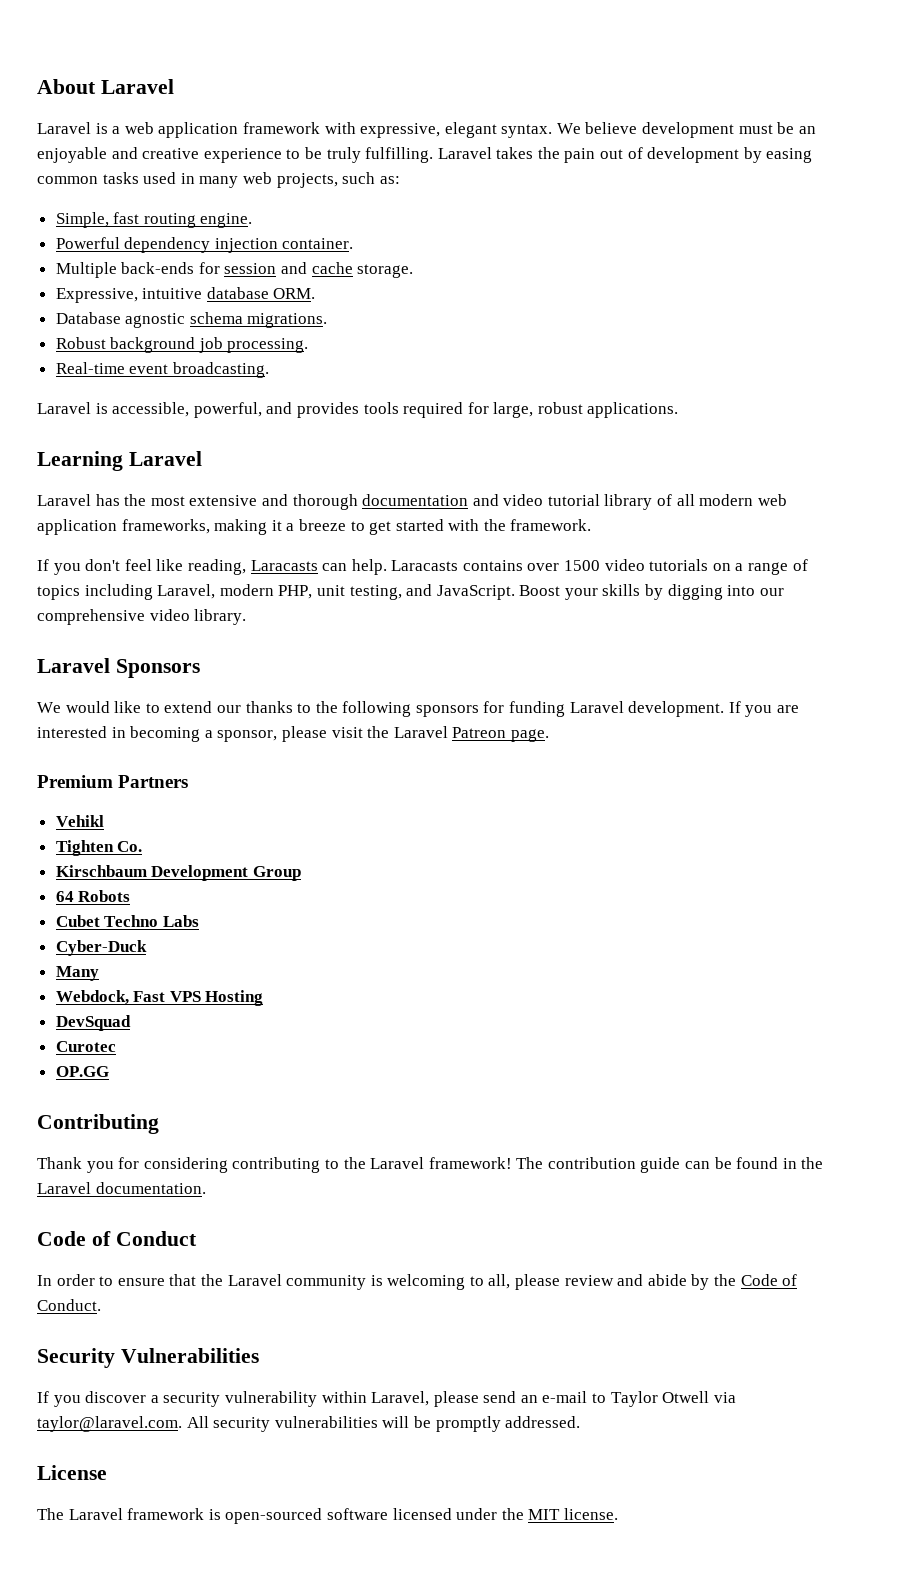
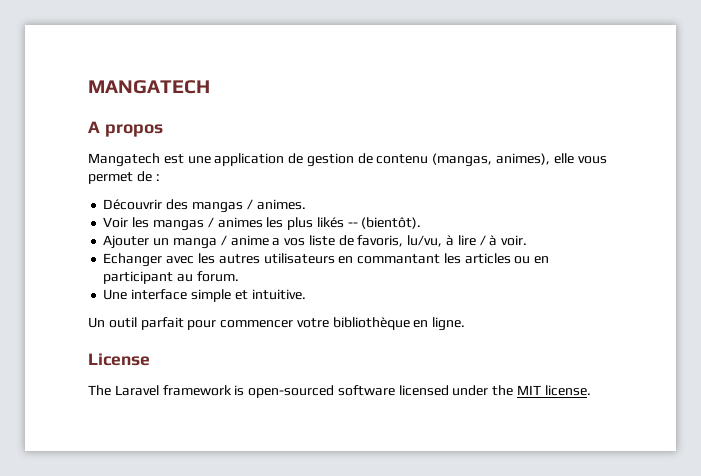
- About Laravel
- Laravel is a web application framework with expressive, elegant syntax. We believe development must be an enjoyable and creative experience to be truly fulfilling. Laravel takes the pain out of development by easing common tasks used in many web projects, such as:
- Simple, fast routing engine.
- Powerful dependency injection container.
- Multiple back-ends for session and cache storage.
- Expressive, intuitive database ORM.
- Database agnostic schema migrations.
- Robust background job processing.
- Real-time event broadcasting.
- Laravel is accessible, powerful, and provides tools required for large, robust applications.
- Learning Laravel
- Laravel has the most extensive and thorough documentation and video tutorial library of all modern web application frameworks, making it a breeze to get started with the framework.
- If you don't feel like reading, Laracasts can help. Laracasts contains over 1500 video tutorials on a range of topics including Laravel, modern PHP, unit testing, and JavaScript. Boost your skills by digging into our comprehensive video library.
- Laravel Sponsors
- We would like to extend our thanks to the following sponsors for funding Laravel development. If you are interested in becoming a sponsor, please visit the Laravel Patreon page.
- Premium Partners
- Vehikl
- Tighten Co.
- Kirschbaum Development Group
- 64 Robots
- Cubet Techno Labs
- Cyber-Duck
- Many
- Webdock, Fast VPS Hosting
- DevSquad
- Curotec
- OP.GG
- Contributing
- Thank you for considering contributing to the Laravel framework! The contribution guide can be found in the Laravel documentation.
- Code of Conduct
- In order to ensure that the Laravel community is welcoming to all, please review and abide by the Code of Conduct.
- Security Vulnerabilities
- If you discover a security vulnerability within Laravel, please send an e-mail to Taylor Otwell via taylor@laravel.com. All security vulnerabilities will be promptly addressed.
+ MANGATECH
+ A propos
+ Mangatech est une application de gestion de contenu (mangas, animes), elle vous permet de :
+ Découvrir des mangas / animes.
+ Voir les mangas / animes les plus likés -- (bientôt).
+ Ajouter un manga / anime a vos liste de favoris, lu/vu, à lire / à voir.
+ Echanger avec les autres utilisateurs en commantant les articles ou en participant au forum.
+ Une interface simple et intuitive.
+ Un outil parfait pour commencer votre bibliothèque en ligne.

